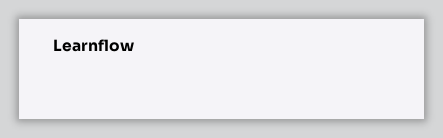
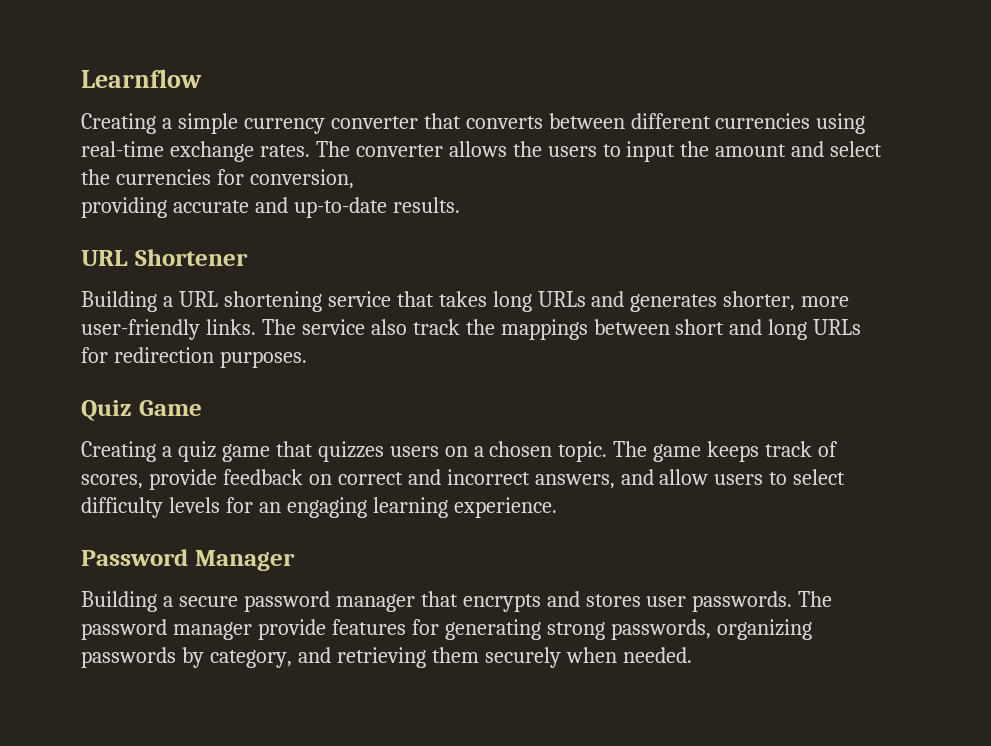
+ Creating a simple currency converter that converts between different currencies using real-time exchange rates. The converter allows the users to input the amount and select the currencies for conversion,
+ providing accurate and up-to-date results.
+ URL Shortener
+ Building a URL shortening service that takes long URLs and generates shorter, more user-friendly links. The service also track the mappings between short and long URLs for redirection purposes.
+ Quiz Game
+ Creating a quiz game that quizzes users on a chosen topic. The game keeps track of scores, provide feedback on correct and incorrect answers, and allow users to select difficulty levels for an engaging learning experience.
+ Password Manager
+ Building a secure password manager that encrypts and stores user passwords. The password manager provide features for generating strong passwords, organizing passwords by category, and retrieving them securely when needed.

